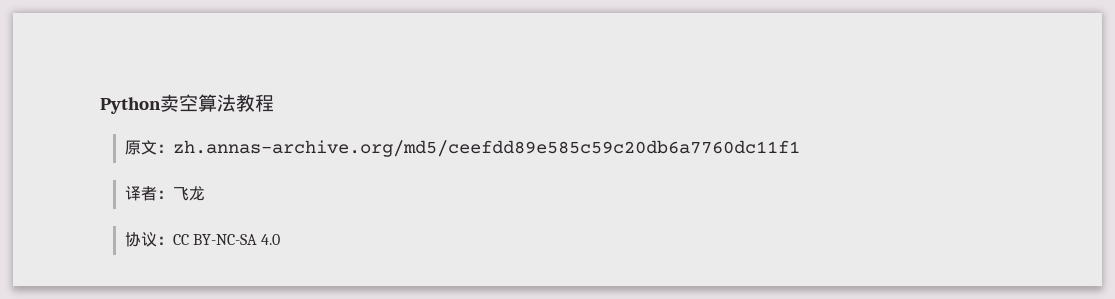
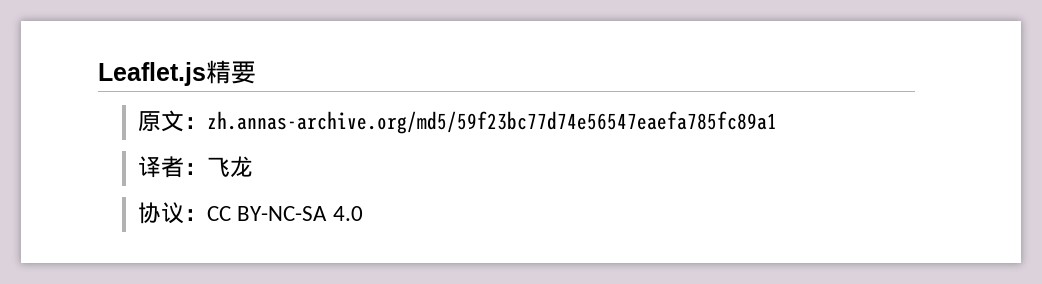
- Python卖空算法教程
+ Leaflet.js精要
- 原文：zh.annas-archive.org/md5/ceefdd89e585c59c20db6a7760dc11f1
+ 原文：zh.annas-archive.org/md5/59f23bc77d74e56547eaefa785fc89a1

